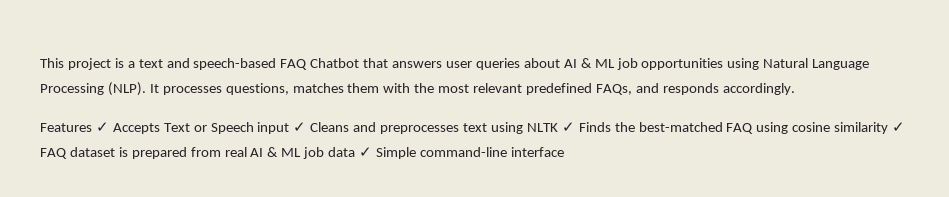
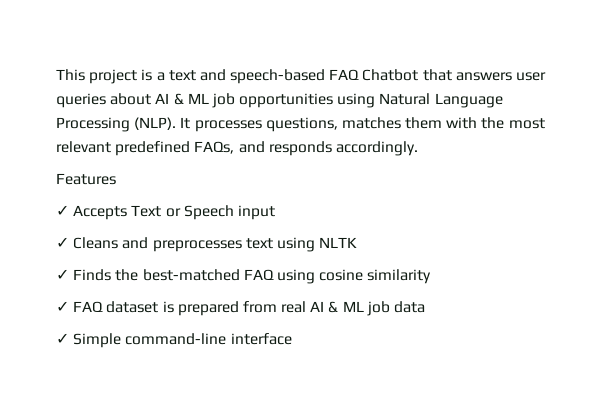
- Features ✓ Accepts Text or Speech input ✓ Cleans and preprocesses text using NLTK ✓ Finds the best-matched FAQ using cosine similarity ✓ FAQ dataset is prepared from real AI & ML job data ✓ Simple command-line interface
+ Features
+ ✓ Accepts Text or Speech input
+ ✓ Cleans and preprocesses text using NLTK
+ ✓ Finds the best-matched FAQ using cosine similarity
+ ✓ FAQ dataset is prepared from real AI & ML job data
+ ✓ Simple command-line interface

